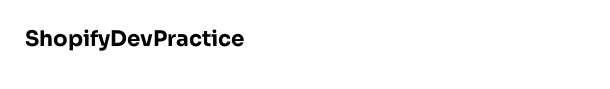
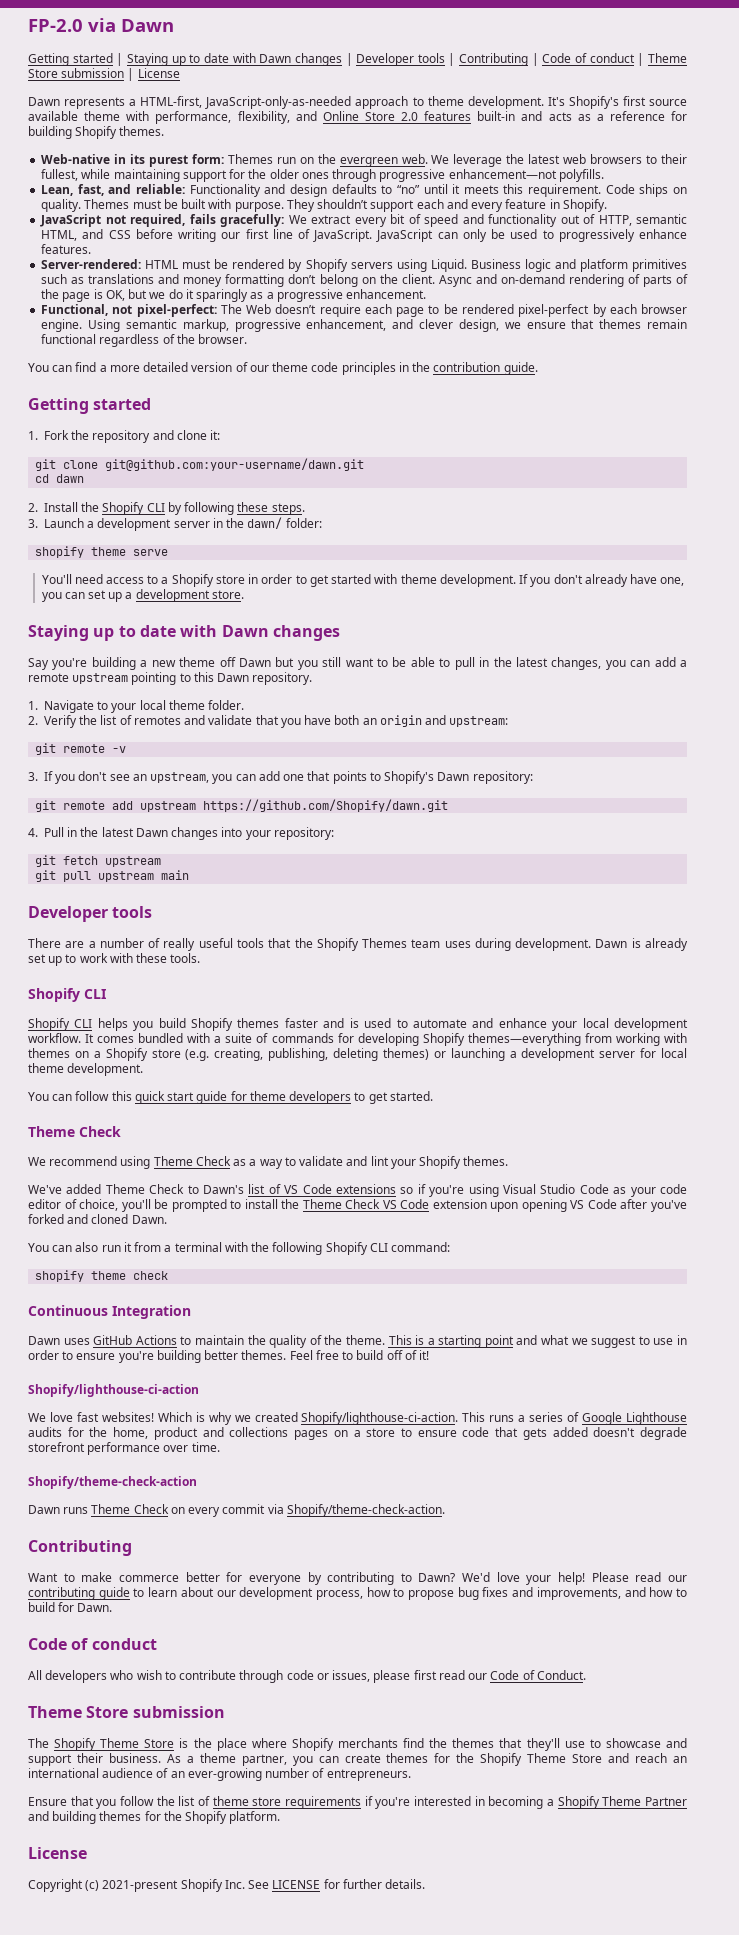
- ShopifyDevPractice
+ FP-2.0 via Dawn
+ Getting started | Staying up to date with Dawn changes | Developer tools | Contributing | Code of conduct | Theme Store submission | License
+ Dawn represents a HTML-first, JavaScript-only-as-needed approach to theme development. It's Shopify's first source available theme with performance, flexibility, and Online Store 2.0 features built-in and acts as a reference for building Shopify themes.
+ Web-native in its purest form: Themes run on the evergreen web. We leverage the latest web browsers to their fullest, while maintaining support for the older ones through progressive enhancement—not polyfills.
+ Lean, fast, and reliable: Functionality and design defaults to “no” until it meets this requirement. Code ships on quality. Themes must be built with purpose. They shouldn’t support each and every feature in Shopify.
+ JavaScript not required, fails gracefully: We extract every bit of speed and functionality out of HTTP, semantic HTML, and CSS before writing our first line of JavaScript. JavaScript can only be used to progressively enhance features.
+ Server-rendered: HTML must be rendered by Shopify servers using Liquid. Business logic and platform primitives such as translations and money formatting don’t belong on the client. Async and on-demand rendering of parts of the page is OK, but we do it sparingly as a progressive enhancement.
+ Functional, not pixel-perfect: The Web doesn’t require each page to be rendered pixel-perfect by each browser engine. Using semantic markup, progressive enhancement, and clever design, we ensure that themes remain functional regardless of the browser.
+ You can find a more detailed version of our theme code principles in the contribution guide.
+ Getting started
+ 1. Fork the repository and clone it:
+ git clone git@github.com:your-username/dawn.git
+ cd dawn
+ 2. Install the Shopify CLI by following these steps.
+ 3. Launch a development server in the dawn/ folder:
+ shopify theme serve
+ You'll need access to a Shopify store in order to get started with theme development. If you don't already have one, you can set up a development store.
+ Staying up to date with Dawn changes
+ Say you're building a new theme off Dawn but you still want to be able to pull in the latest changes, you can add a remote upstream pointing to this Dawn repository.
+ 1. Navigate to your local theme folder.
+ 2. Verify the list of remotes and validate that you have both an origin and upstream:
+ git remote -v
+ 3. If you don't see an upstream, you can add one that points to Shopify's Dawn repository:
+ git remote add upstream https://github.com/Shopify/dawn.git
+ 4. Pull in the latest Dawn changes into your repository:
+ git fetch upstream
+ git pull upstream main
+ Developer tools
+ There are a number of really useful tools that the Shopify Themes team uses during development. Dawn is already set up to work with these tools.
+ Shopify CLI
+ Shopify CLI helps you build Shopify themes faster and is used to automate and enhance your local development workflow. It comes bundled with a suite of commands for developing Shopify themes—everything from working with themes on a Shopify store (e.g. creating, publishing, deleting themes) or launching a development server for local theme development.
+ You can follow this quick start guide for theme developers to get started.
+ Theme Check
+ We recommend using Theme Check as a way to validate and lint your Shopify themes.
+ We've added Theme Check to Dawn's list of VS Code extensions so if you're using Visual Studio Code as your code editor of choice, you'll be prompted to install the Theme Check VS Code extension upon opening VS Code after you've forked and cloned Dawn.
+ You can also run it from a terminal with the following Shopify CLI command:
+ shopify theme check
+ Continuous Integration
+ Dawn uses GitHub Actions to maintain the quality of the theme. This is a starting point and what we suggest to use in order to ensure you're building better themes. Feel free to build off of it!
+ Shopify/lighthouse-ci-action
+ We love fast websites! Which is why we created Shopify/lighthouse-ci-action. This runs a series of Google Lighthouse audits for the home, product and collections pages on a store to ensure code that gets added doesn't degrade storefront performance over time.
+ Shopify/theme-check-action
+ Dawn runs Theme Check on every commit via Shopify/theme-check-action.
+ Contributing
+ Want to make commerce better for everyone by contributing to Dawn? We'd love your help! Please read our contributing guide to learn about our development process, how to propose bug fixes and improvements, and how to build for Dawn.
+ Code of conduct
+ All developers who wish to contribute through code or issues, please first read our Code of Conduct.
+ Theme Store submission
+ The Shopify Theme Store is the place where Shopify merchants find the themes that they'll use to showcase and support their business. As a theme partner, you can create themes for the Shopify Theme Store and reach an international audience of an ever-growing number of entrepreneurs.
+ Ensure that you follow the list of theme store requirements if you're interested in becoming a Shopify Theme Partner and building themes for the Shopify platform.
+ License
+ Copyright (c) 2021-present Shopify Inc. See LICENSE for further details.

